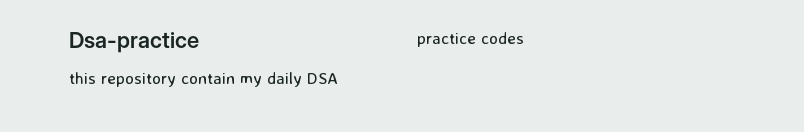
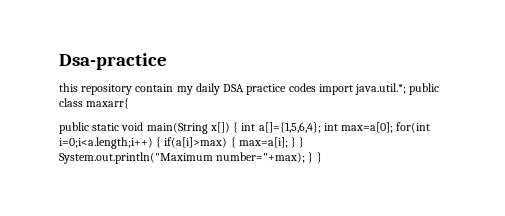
- this repository contain my daily DSA practice codes
+ this repository contain my daily DSA practice codes import java.util.*; public class maxarr{
+ public static void main(String x[]) { int a[]={1,5,6,4}; int max=a[0]; for(int i=0;i<a.length;i++) { if(a[i]>max) { max=a[i]; } } System.out.println("Maximum number="+max); } }

